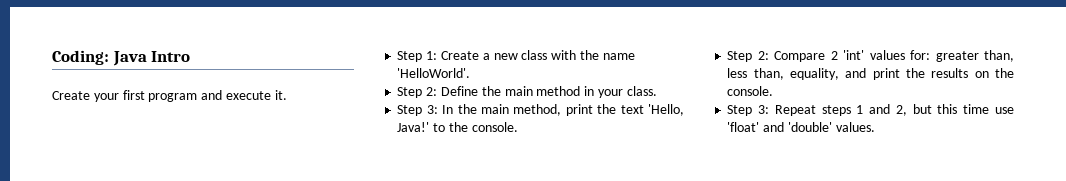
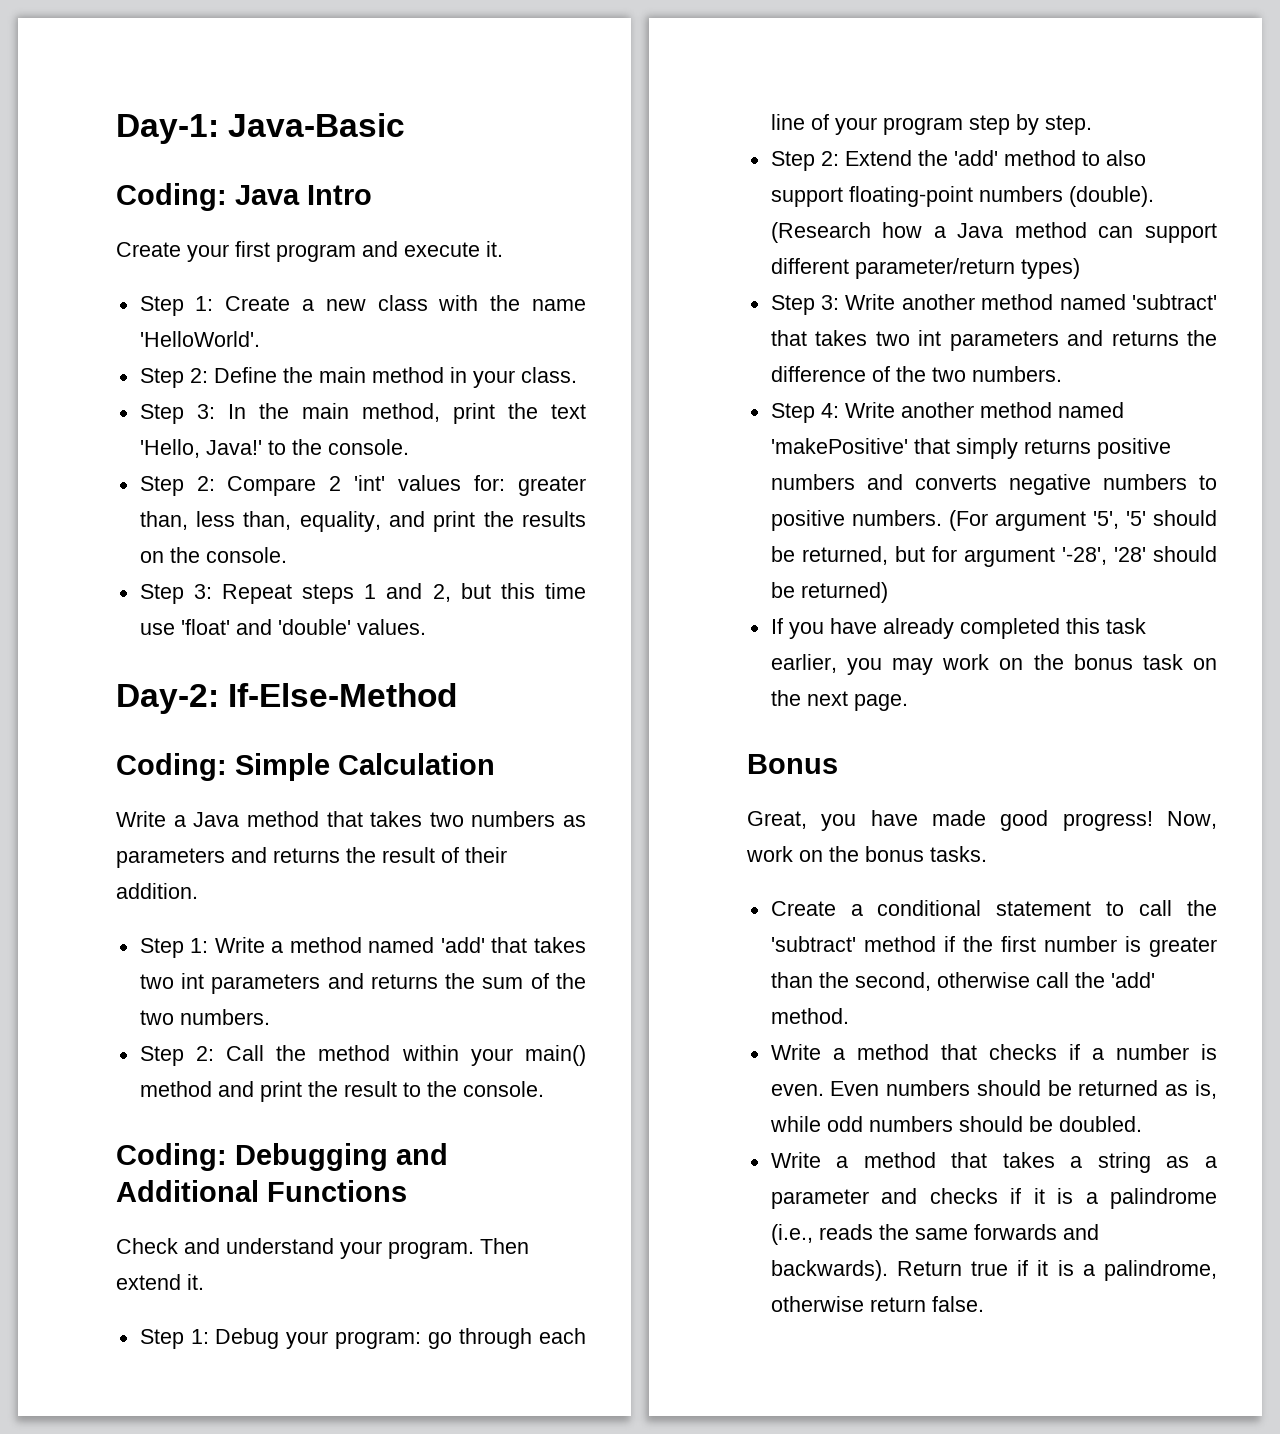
+ Day-1: Java-Basic
+ Day-2: If-Else-Method
+ Coding: Simple Calculation
+ Write a Java method that takes two numbers as parameters and returns the result of their addition.
+ Step 1: Write a method named 'add' that takes two int parameters and returns the sum of the two numbers.
+ Step 2: Call the method within your main() method and print the result to the console.
+ Coding: Debugging and Additional Functions
+ Check and understand your program. Then extend it.
+ Step 1: Debug your program: go through each line of your program step by step.
+ Step 2: Extend the 'add' method to also support floating-point numbers (double). (Research how a Java method can support different parameter/return types)
+ Step 3: Write another method named 'subtract' that takes two int parameters and returns the difference of the two numbers.
+ Step 4: Write another method named 'makePositive' that simply returns positive numbers and converts negative numbers to positive numbers. (For argument '5', '5' should be returned, but for argument '-28', '28' should be returned)
+ If you have already completed this task earlier, you may work on the bonus task on the next page.
+ Bonus
+ Great, you have made good progress! Now, work on the bonus tasks.
+ Create a conditional statement to call the 'subtract' method if the first number is greater than the second, otherwise call the 'add' method.
+ Write a method that checks if a number is even. Even numbers should be returned as is, while odd numbers should be doubled.
+ Write a method that takes a string as a parameter and checks if it is a palindrome (i.e., reads the same forwards and backwards). Return true if it is a palindrome, otherwise return false.

